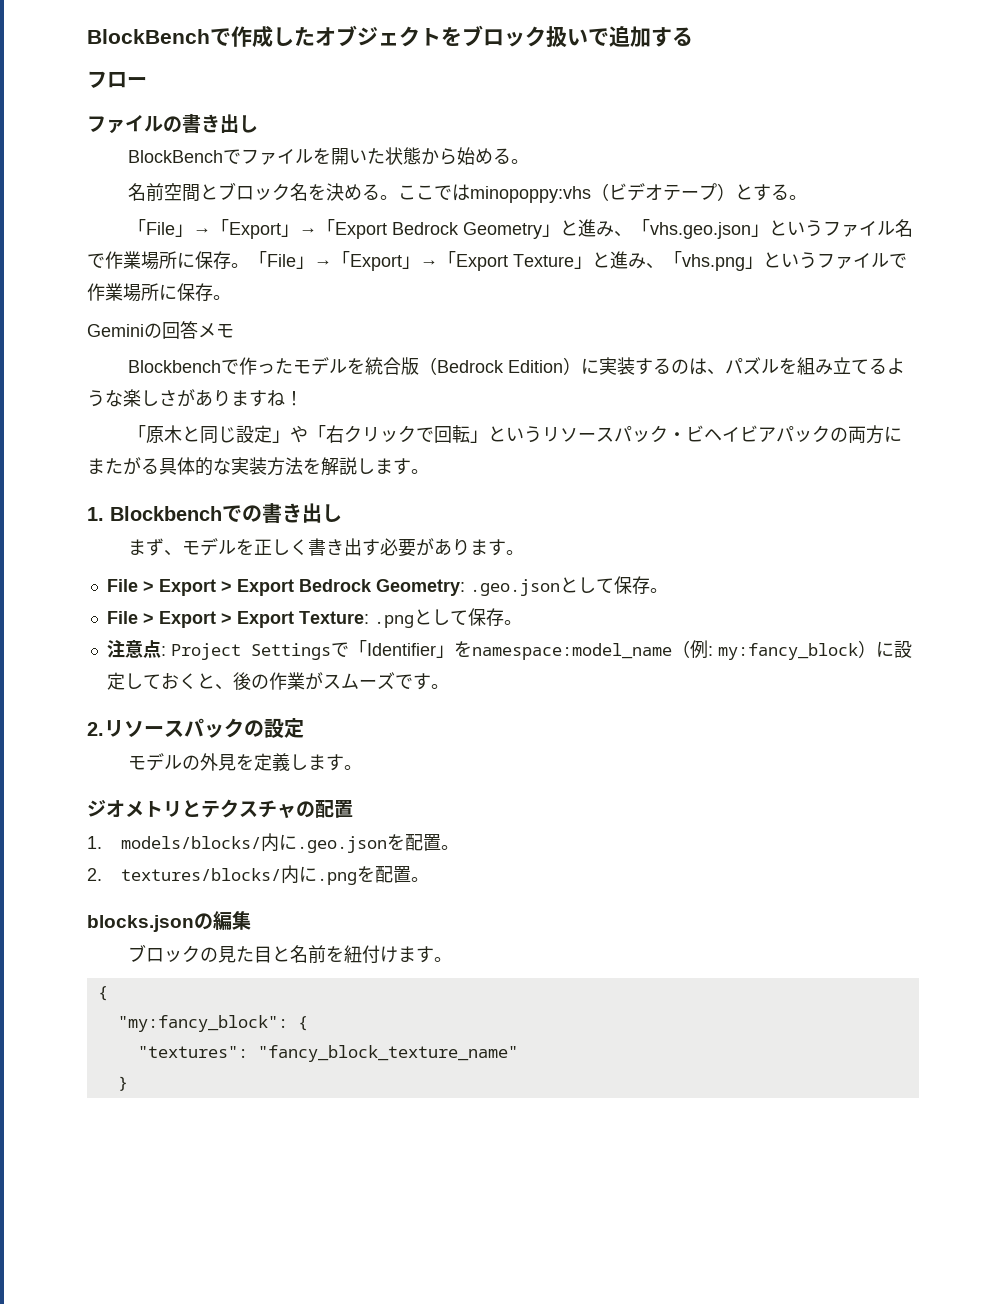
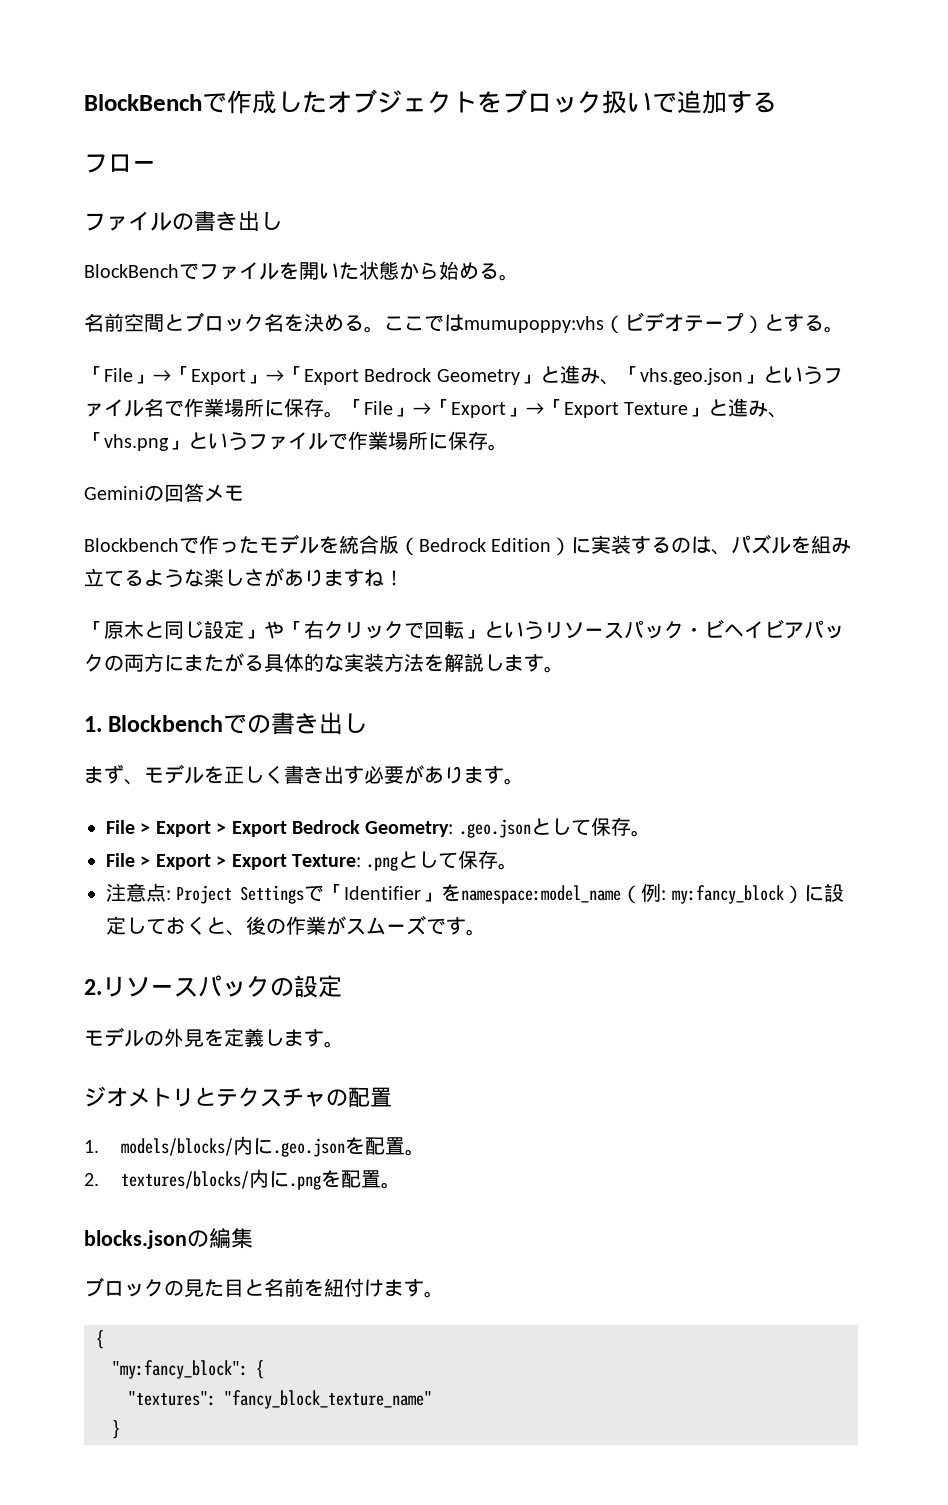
- ここではminopoppy:vhs（ビデオテープ）とする。
+ ここではmumupoppy:vhs（ビデオテープ）とする。

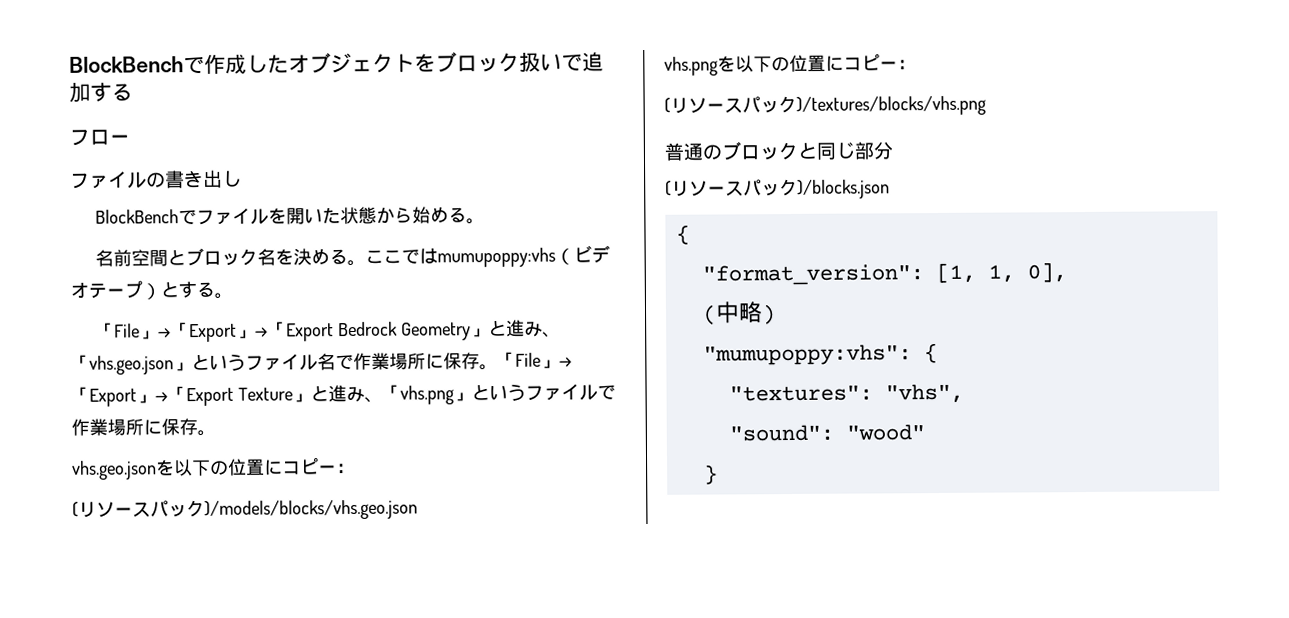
- Geminiの回答メモ
- Blockbenchで作ったモデルを統合版（Bedrock Edition）に実装するのは、パズルを組み立てるような楽しさがありますね！
- 「原木と同じ設定」や「右クリックで回転」というリソースパック・ビヘイビアパックの両方にまたがる具体的な実装方法を解説します。
- 1. Blockbenchでの書き出し
- まず、モデルを正しく書き出す必要があります。
- File > Export > Export Bedrock Geometry: .geo.jsonとして保存。
- File > Export > Export Texture: .pngとして保存。
- 注意点: Project Settingsで「Identifier」をnamespace:model_name（例: my:fancy_block）に設定しておくと、後の作業がスムーズです。
- 2.リソースパックの設定
- モデルの外見を定義します。
- ジオメトリとテクスチャの配置
- 1. models/blocks/内に.geo.jsonを配置。
- 2. textures/blocks/内に.pngを配置。
- blocks.jsonの編集
- ブロックの見た目と名前を紐付けます。
+ vhs.geo.jsonを以下の位置にコピー：
+ (リソースパック)/models/blocks/vhs.geo.json
+ vhs.pngを以下の位置にコピー：
+ (リソースパック)/textures/blocks/vhs.png
+ 普通のブロックと同じ部分
+ (リソースパック)/blocks.json
  {
- "my:fancy_block": {
+ "format_version": [1, 1, 0],
+ (中略)
+ "mumupoppy:vhs": {
- "textures": "fancy_block_texture_name"
+ "textures": "vhs",
+ "sound": "wood"

